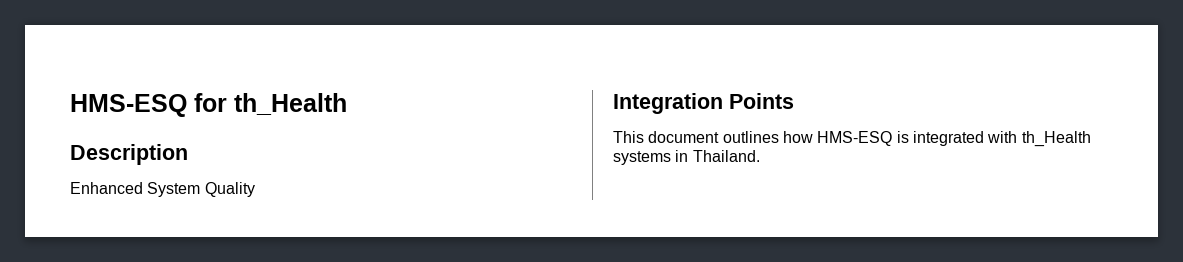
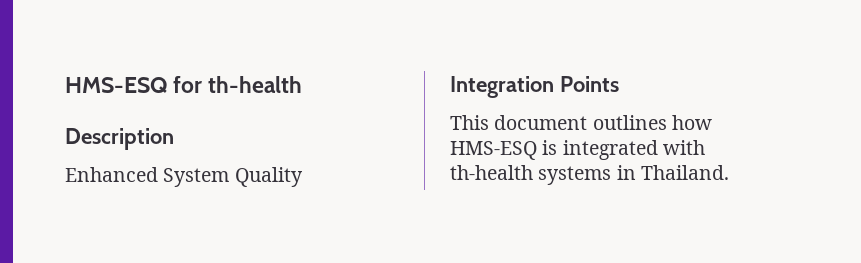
- HMS-ESQ for th_Health
+ HMS-ESQ for th-health
- This document outlines how HMS-ESQ is integrated with th_Health systems in Thailand.
+ This document outlines how HMS-ESQ is integrated with th-health systems in Thailand.

